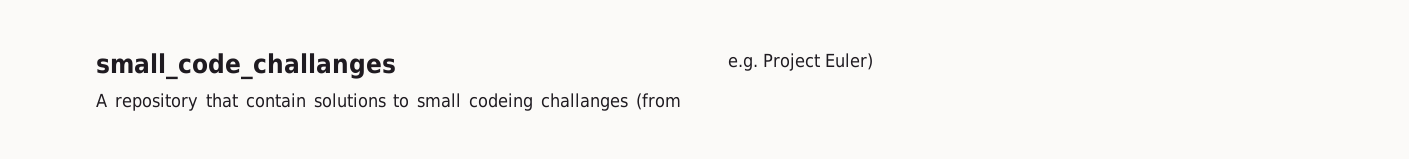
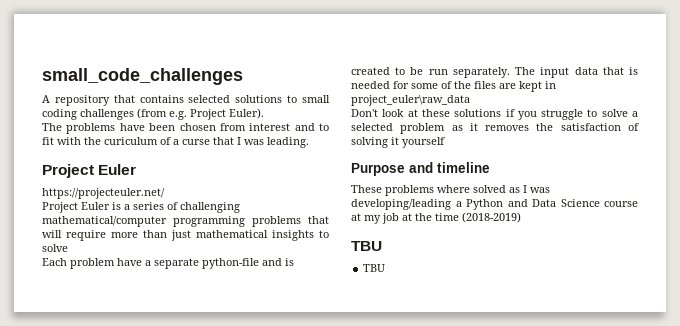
- small_code_challanges
+ small_code_challenges
- A repository that contain solutions to small codeing challanges (from e.g. Project Euler)
+ A repository that contains selected solutions to small coding challenges (from e.g. Project Euler).
+ The problems have been chosen from interest and to fit with the curiculum of a curse that I was leading.
+ Project Euler
+ https://projecteuler.net/
+ Project Euler is a series of challenging mathematical/computer programming problems that will require more than just mathematical insights to solve
+ Each problem have a separate python-file and is created to be run separately. The input data that is needed for some of the files are kept in project_euler\raw_data
+ Don't look at these solutions if you struggle to solve a selected problem as it removes the satisfaction of solving it yourself
+ Purpose and timeline
+ These problems where solved as I was developing/leading a Python and Data Science course at my job at the time (2018-2019)
+ TBU
+ TBU

